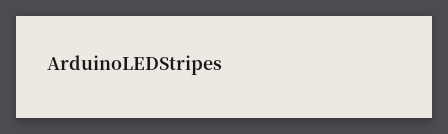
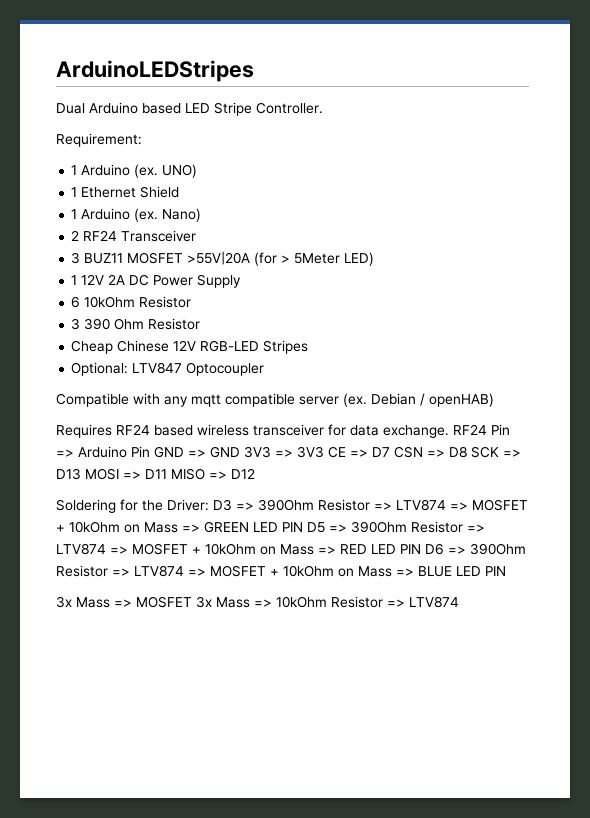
+ Dual Arduino based LED Stripe Controller.
+ Requirement:
+ 1 Arduino (ex. UNO)
+ 1 Ethernet Shield
+ 1 Arduino (ex. Nano)
+ 2 RF24 Transceiver
+ 3 BUZ11 MOSFET >55V|20A (for > 5Meter LED)
+ 1 12V 2A DC Power Supply
+ 6 10kOhm Resistor
+ 3 390 Ohm Resistor
+ Cheap Chinese 12V RGB-LED Stripes
+ Optional: LTV847 Optocoupler
+ Compatible with any mqtt compatible server (ex. Debian / openHAB)
+ Requires RF24 based wireless transceiver for data exchange. RF24 Pin => Arduino Pin GND => GND 3V3 => 3V3 CE => D7 CSN => D8 SCK => D13 MOSI => D11 MISO => D12
+ Soldering for the Driver: D3 => 390Ohm Resistor => LTV874 => MOSFET + 10kOhm on Mass => GREEN LED PIN D5 => 390Ohm Resistor => LTV874 => MOSFET + 10kOhm on Mass => RED LED PIN D6 => 390Ohm Resistor => LTV874 => MOSFET + 10kOhm on Mass => BLUE LED PIN
+ 3x Mass => MOSFET 3x Mass => 10kOhm Resistor => LTV874

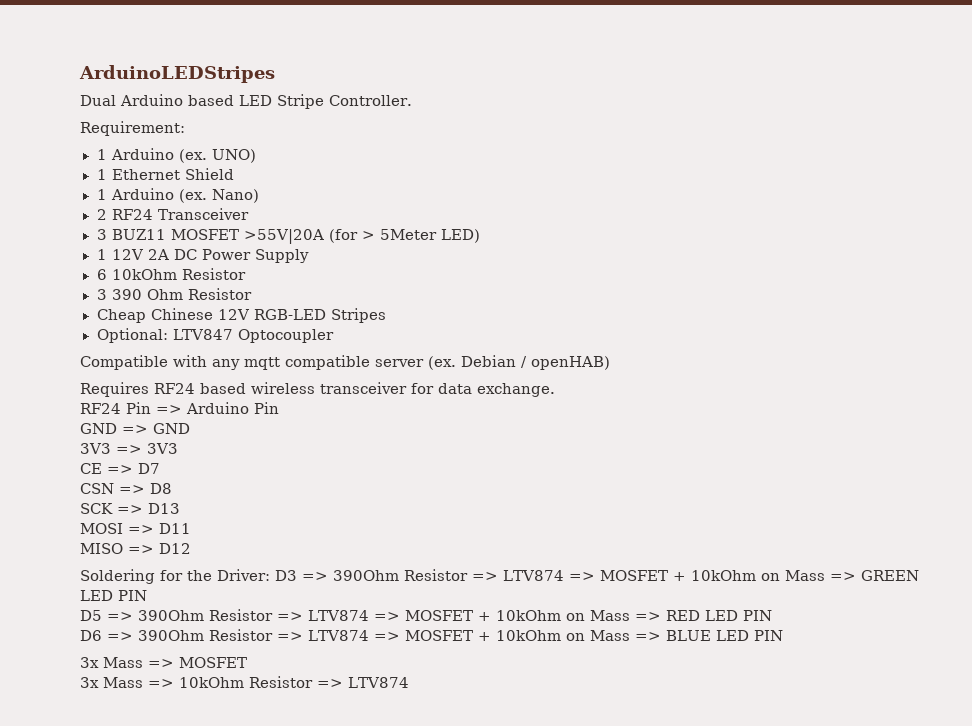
- Requires RF24 based wireless transceiver for data exchange. RF24 Pin => Arduino Pin GND => GND 3V3 => 3V3 CE => D7 CSN => D8 SCK => D13 MOSI => D11 MISO => D12
+ Requires RF24 based wireless transceiver for data exchange.
+ RF24 Pin => Arduino Pin
+ GND => GND
+ 3V3 => 3V3
+ CE => D7
+ CSN => D8
+ SCK => D13
+ MOSI => D11
+ MISO => D12
- Soldering for the Driver: D3 => 390Ohm Resistor => LTV874 => MOSFET + 10kOhm on Mass => GREEN LED PIN D5 => 390Ohm Resistor => LTV874 => MOSFET + 10kOhm on Mass => RED LED PIN D6 => 390Ohm Resistor => LTV874 => MOSFET + 10kOhm on Mass => BLUE LED PIN
+ Soldering for the Driver: D3 => 390Ohm Resistor => LTV874 => MOSFET + 10kOhm on Mass => GREEN LED PIN
+ D5 => 390Ohm Resistor => LTV874 => MOSFET + 10kOhm on Mass => RED LED PIN
+ D6 => 390Ohm Resistor => LTV874 => MOSFET + 10kOhm on Mass => BLUE LED PIN
- 3x Mass => MOSFET 3x Mass => 10kOhm Resistor => LTV874
+ 3x Mass => MOSFET
+ 3x Mass => 10kOhm Resistor => LTV874

